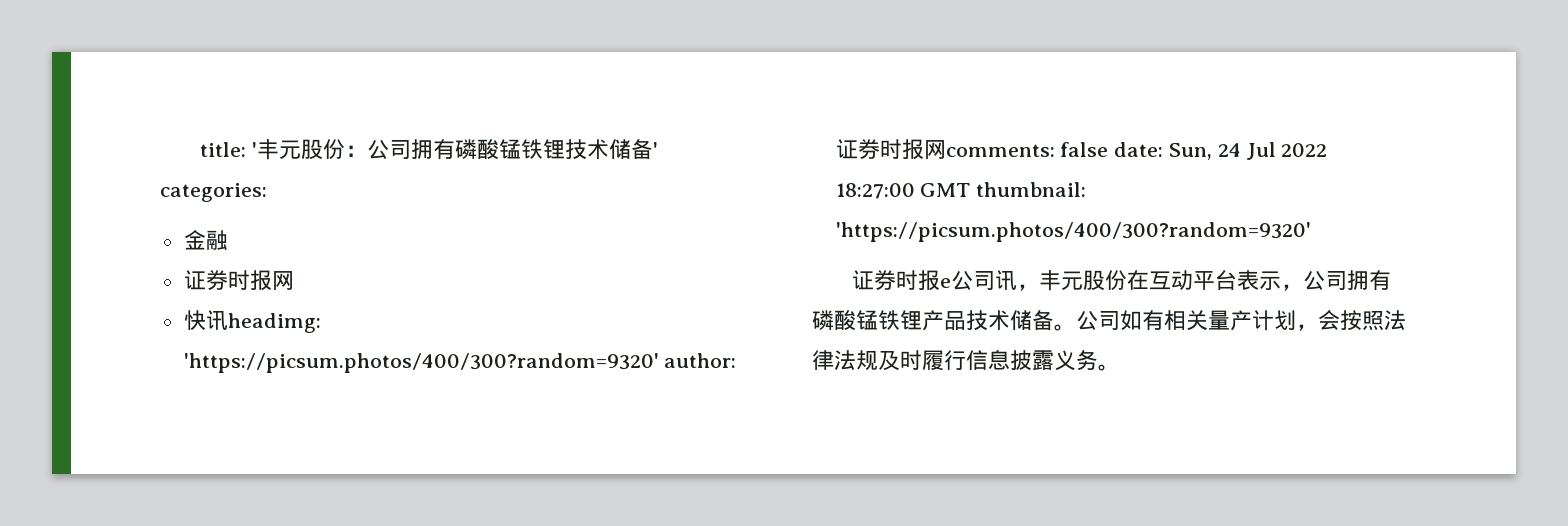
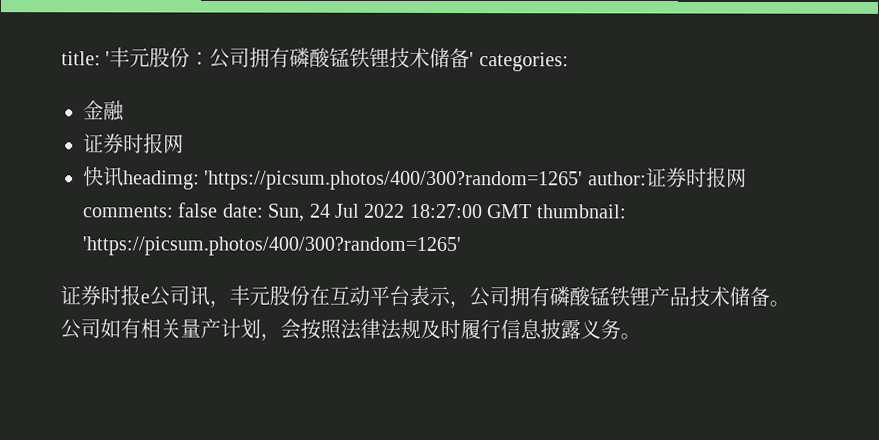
- 快讯headimg: 'https://picsum.photos/400/300?random=9320' author:证券时报网comments: false date: Sun, 24 Jul 2022 18:27:00 GMT thumbnail: 'https://picsum.photos/400/300?random=9320'
+ 快讯headimg: 'https://picsum.photos/400/300?random=1265' author:证券时报网comments: false date: Sun, 24 Jul 2022 18:27:00 GMT thumbnail: 'https://picsum.photos/400/300?random=1265'

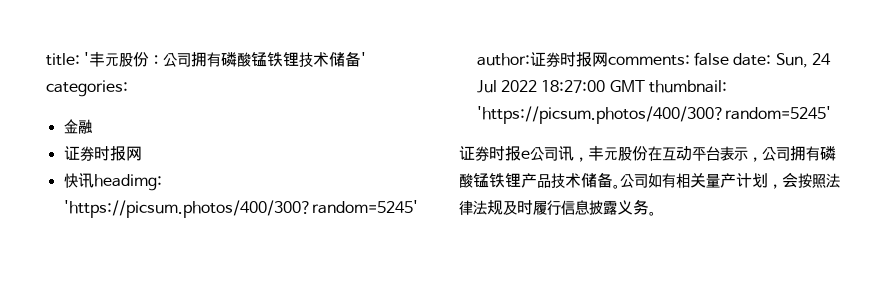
- 快讯headimg: 'https://picsum.photos/400/300?random=1265' author:证券时报网comments: false date: Sun, 24 Jul 2022 18:27:00 GMT thumbnail: 'https://picsum.photos/400/300?random=1265'
+ 快讯headimg: 'https://picsum.photos/400/300?random=5245' author:证券时报网comments: false date: Sun, 24 Jul 2022 18:27:00 GMT thumbnail: 'https://picsum.photos/400/300?random=5245'

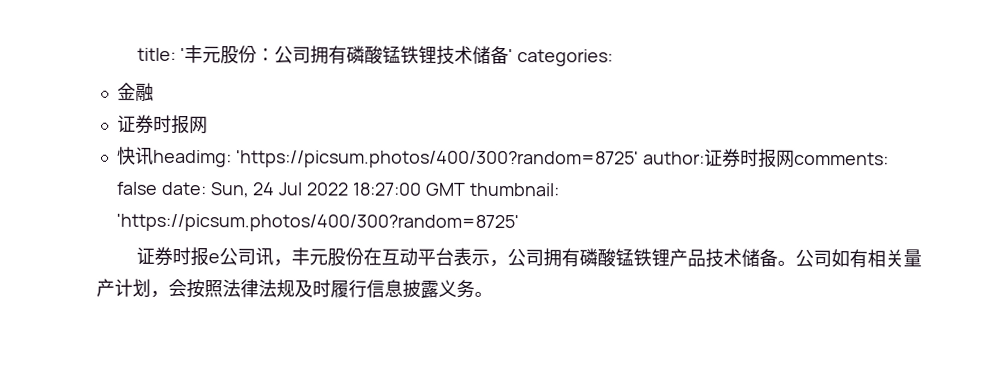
- 快讯headimg: 'https://picsum.photos/400/300?random=5245' author:证券时报网comments: false date: Sun, 24 Jul 2022 18:27:00 GMT thumbnail: 'https://picsum.photos/400/300?random=5245'
+ 快讯headimg: 'https://picsum.photos/400/300?random=8725' author:证券时报网comments: false date: Sun, 24 Jul 2022 18:27:00 GMT thumbnail: 'https://picsum.photos/400/300?random=8725'

